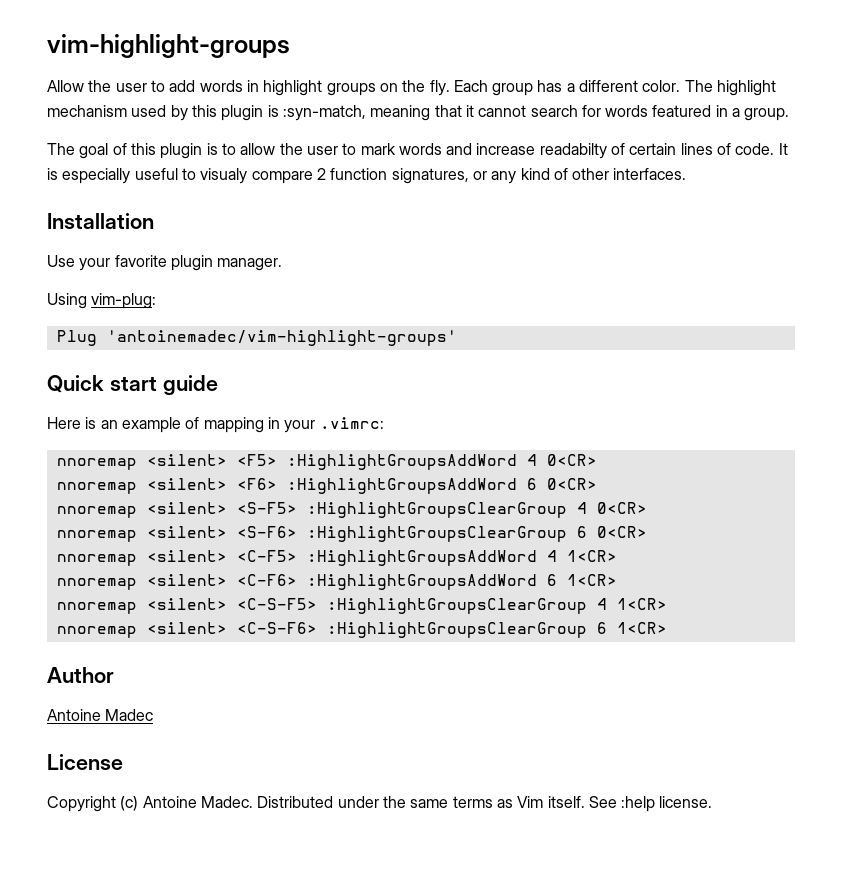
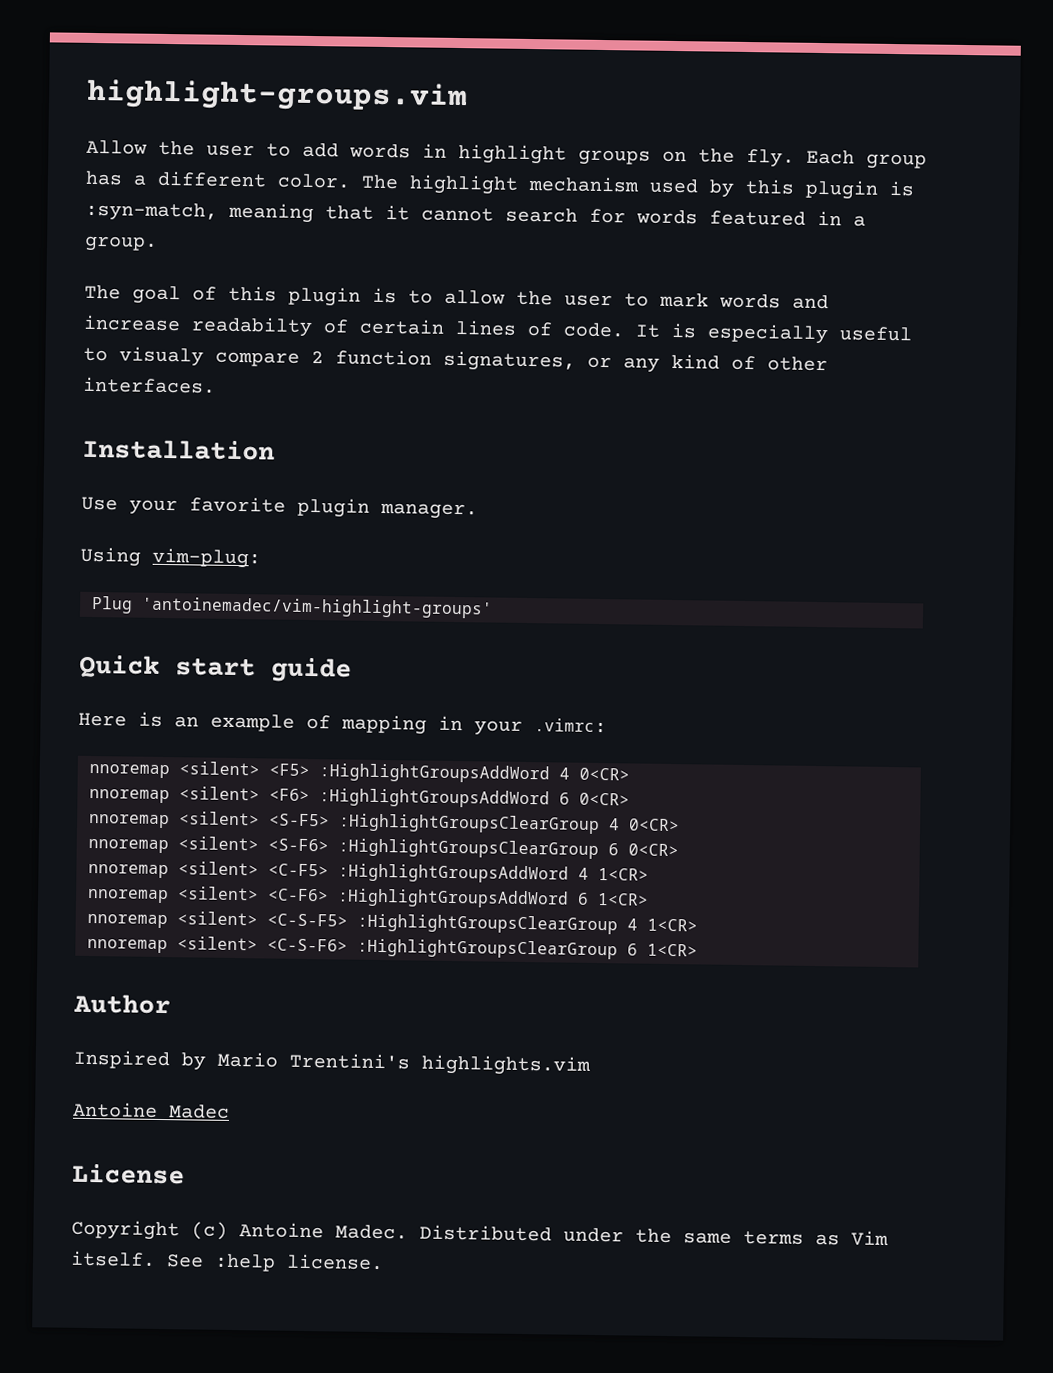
- vim-highlight-groups
+ highlight-groups.vim
+ Inspired by Mario Trentini's highlights.vim

